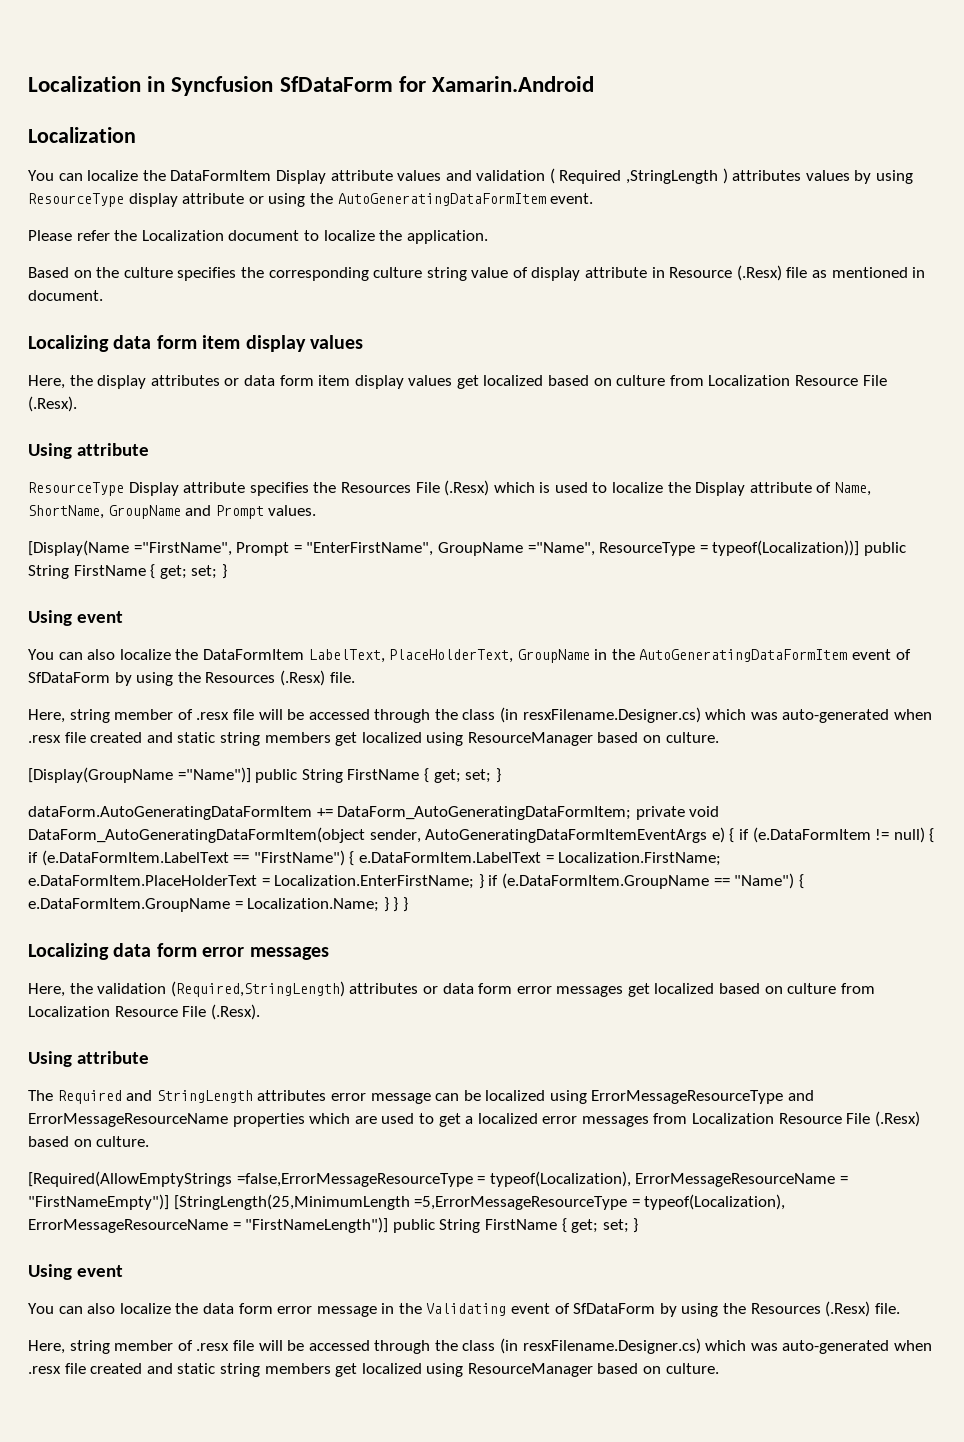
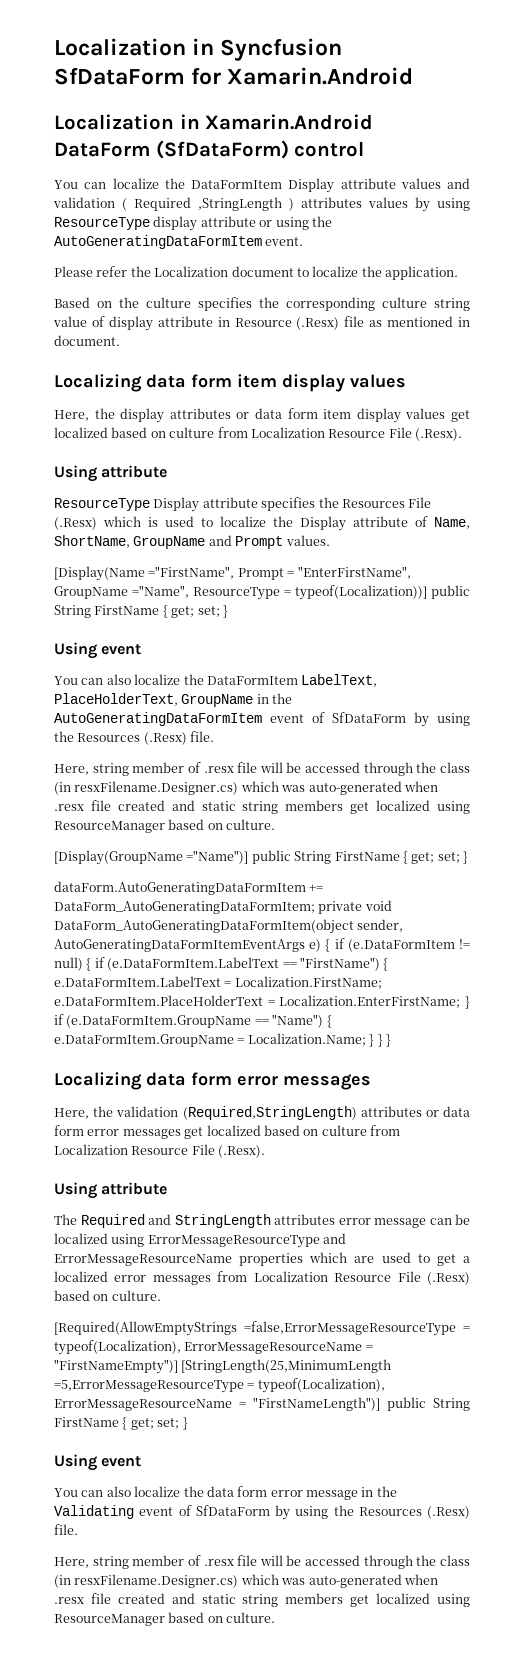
  Localization in Syncfusion SfDataForm for Xamarin.Android
- Localization
+ Localization in Xamarin.Android DataForm (SfDataForm) control

